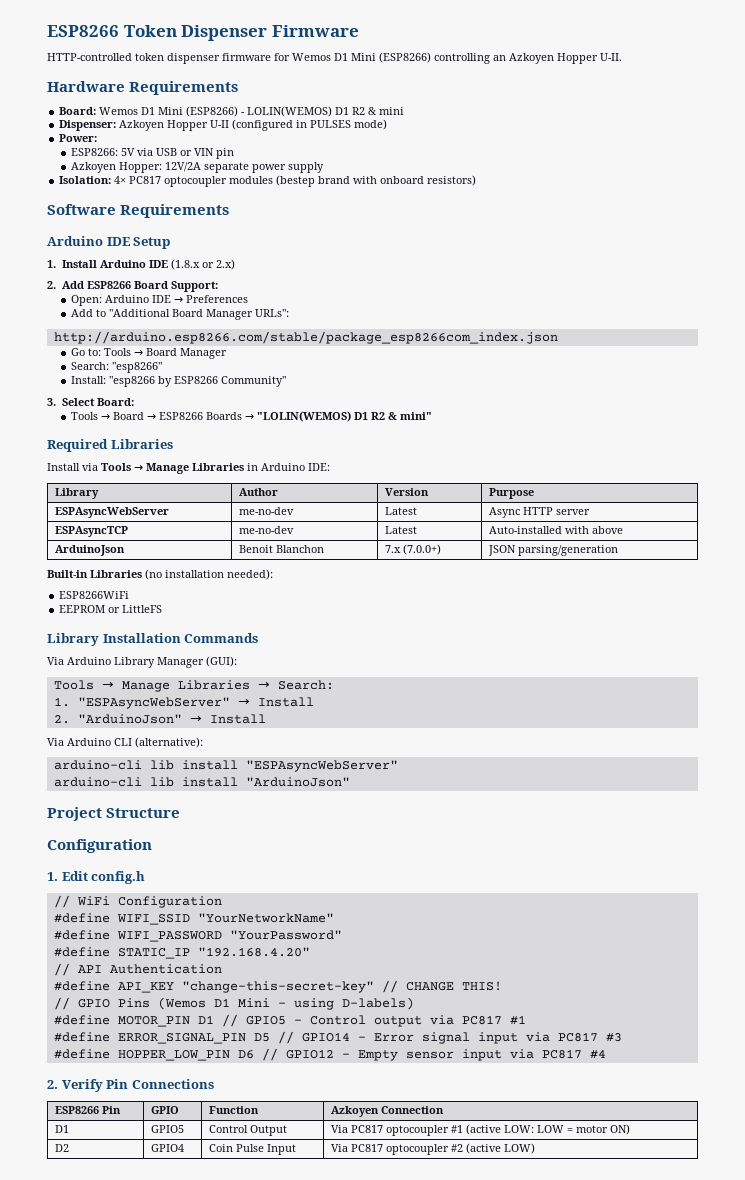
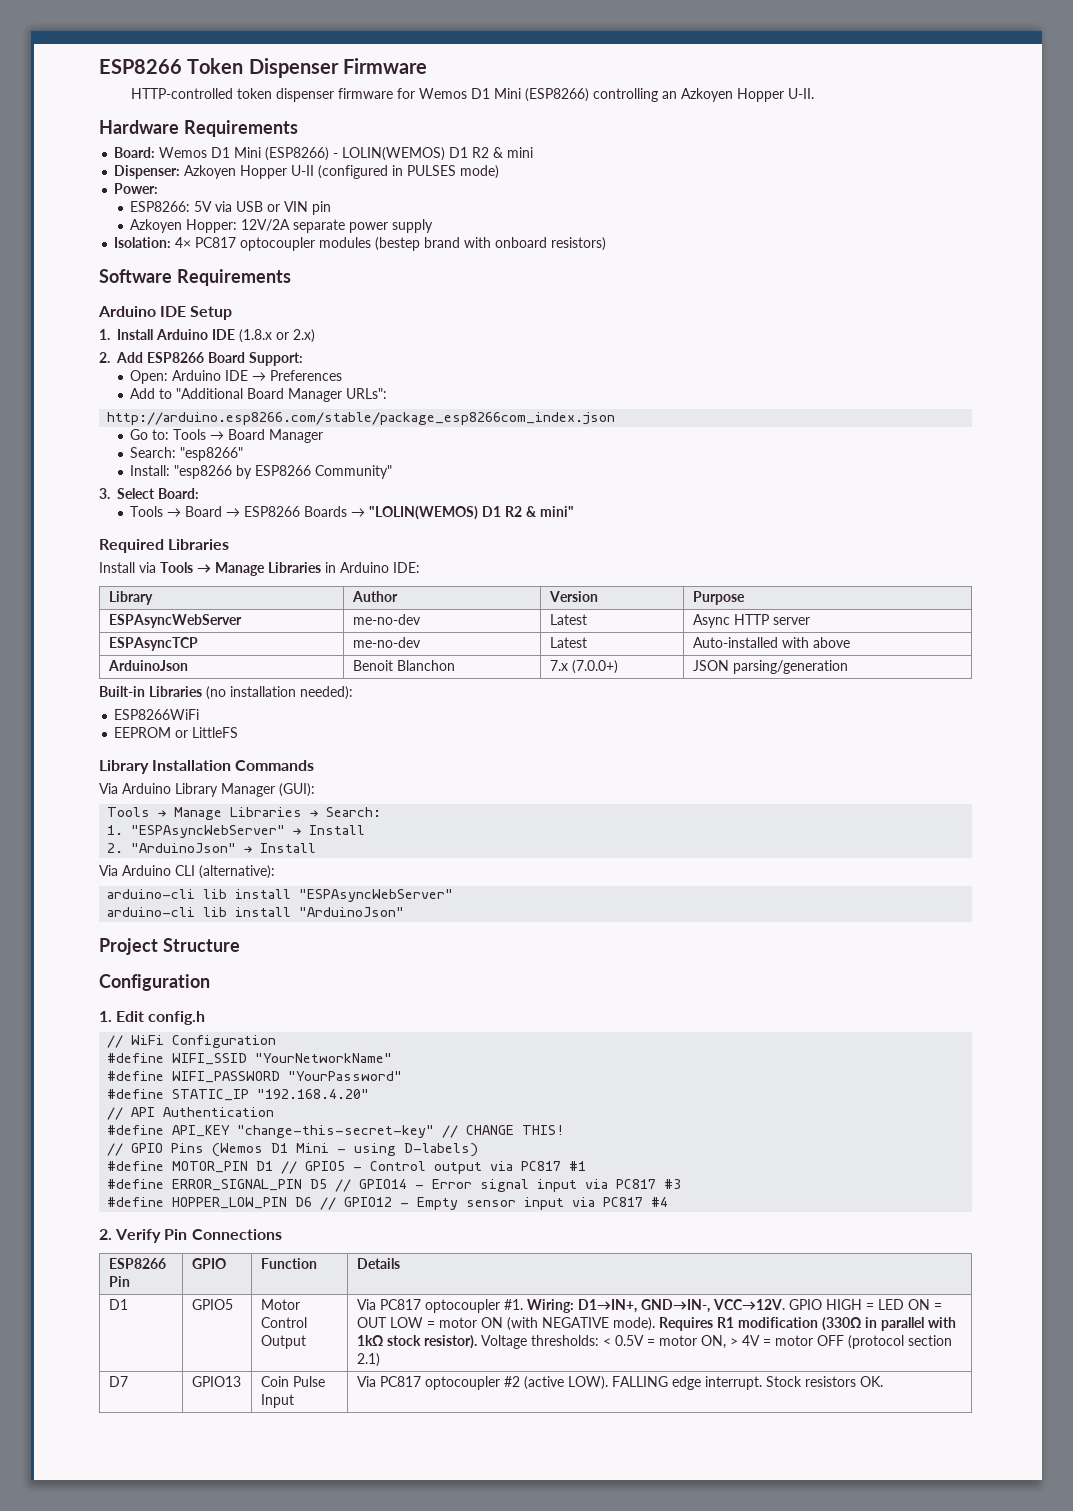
- ESP8266 Pin | GPIO | Function | Azkoyen Connection
+ ESP8266 Pin | GPIO | Function | Details
- Control Output
+ Motor Control Output
- Via PC817 optocoupler #1 (active LOW: LOW = motor ON)
- D2 | GPIO4 | Coin Pulse Input | Via PC817 optocoupler #2 (active LOW)
+ Via PC817 optocoupler #1. Wiring: D1→IN+, GND→IN-, VCC→12V. GPIO HIGH = LED ON = OUT LOW = motor ON (with NEGATIVE mode). Requires R1 modification (330Ω in parallel with 1kΩ stock resistor). Voltage thresholds: < 0.5V = motor ON, > 4V = motor OFF (protocol section 2.1)
+ D7 | GPIO13 | Coin Pulse Input | Via PC817 optocoupler #2 (active LOW). FALLING edge interrupt. Stock resistors OK.

